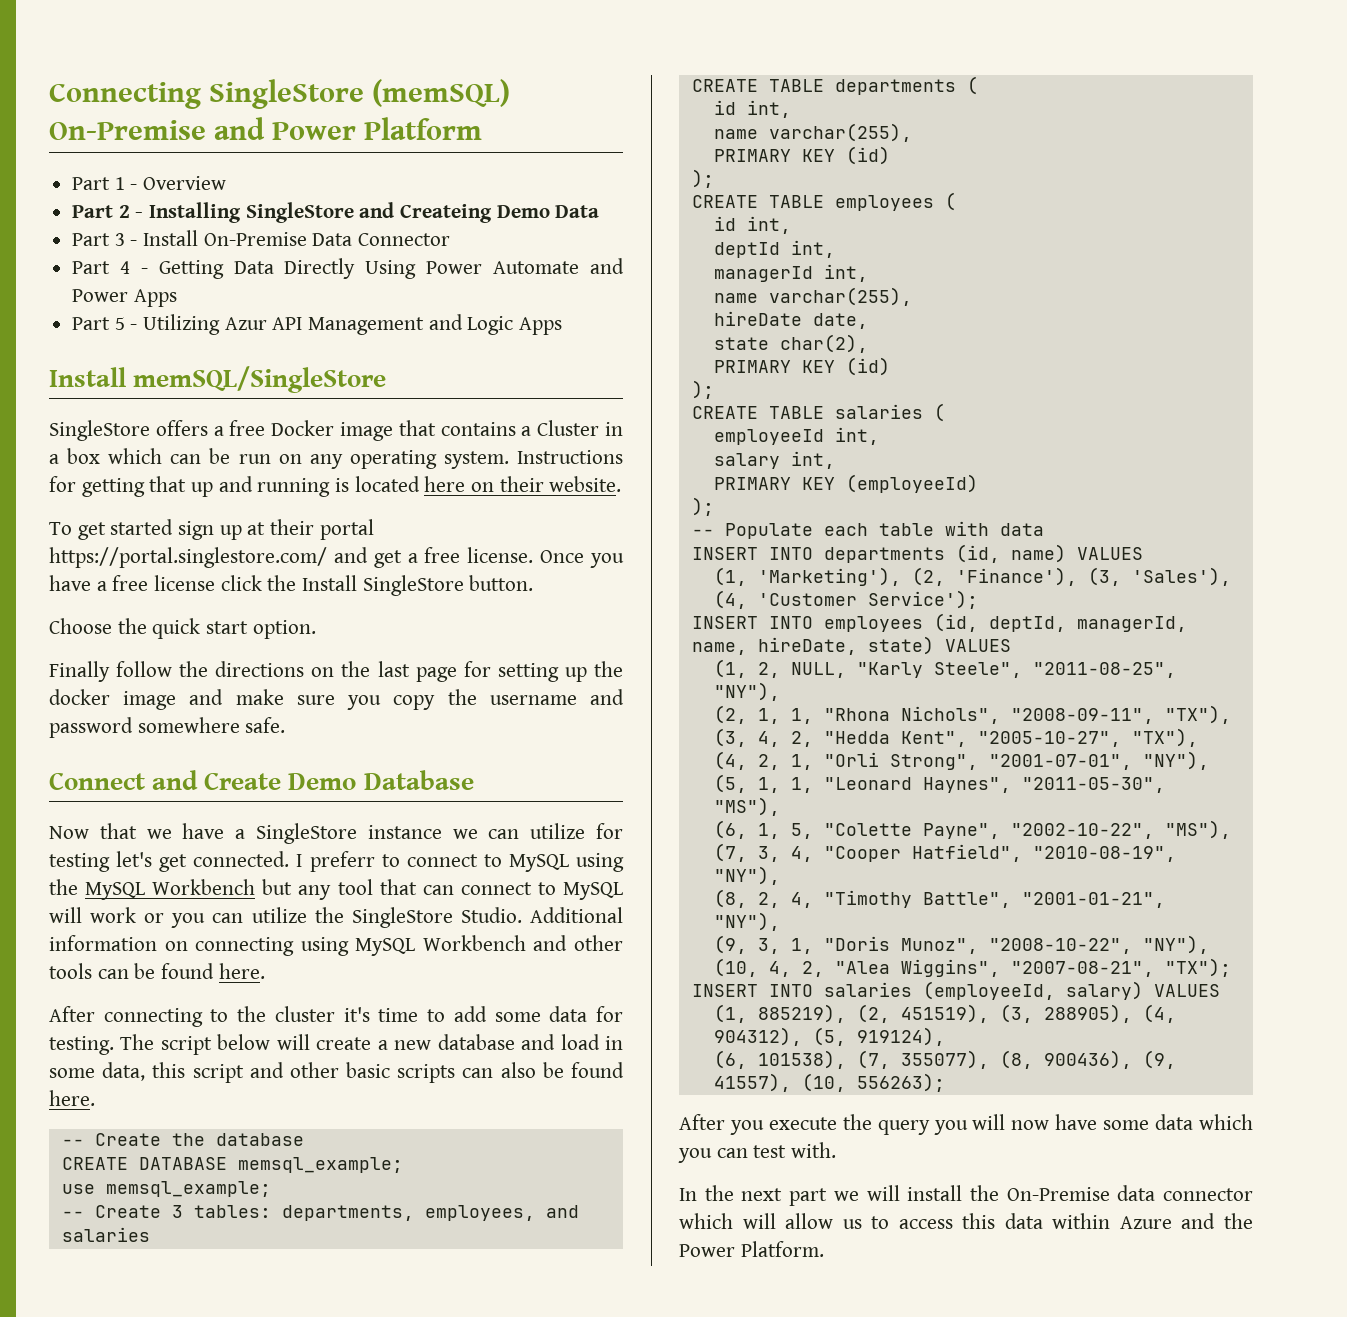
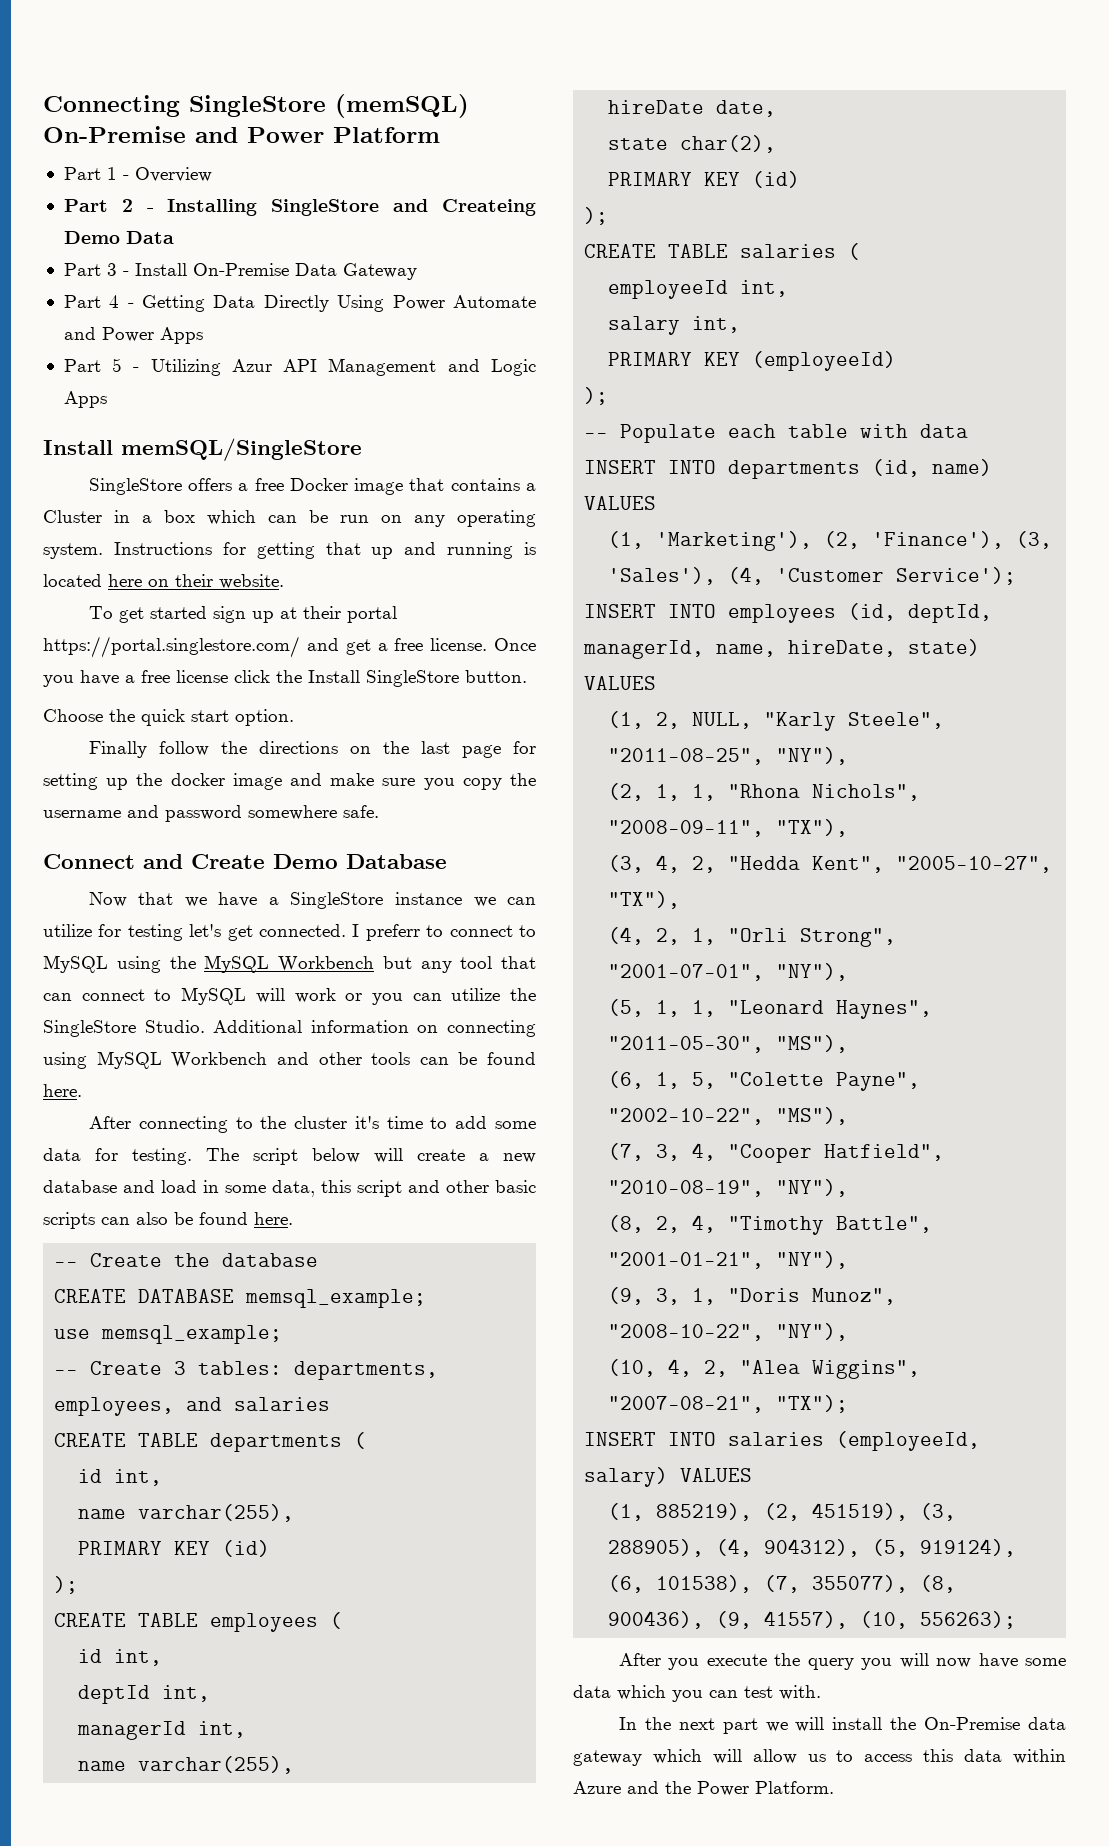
- Part 3 - Install On-Premise Data Connector
+ Part 3 - Install On-Premise Data Gateway
- In the next part we will install the On-Premise data connector which will allow us to access this data within Azure and the Power Platform.
+ In the next part we will install the On-Premise data gateway which will allow us to access this data within Azure and the Power Platform.

